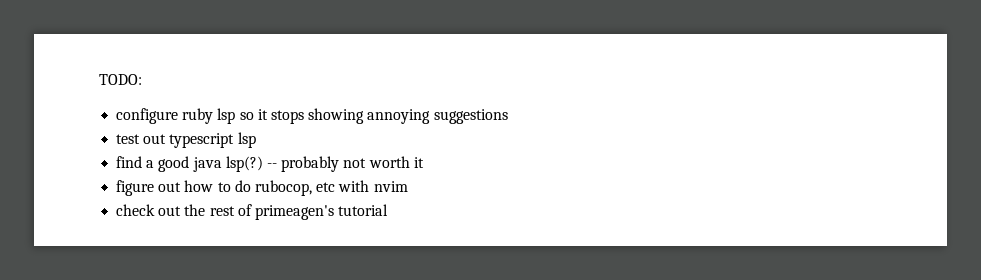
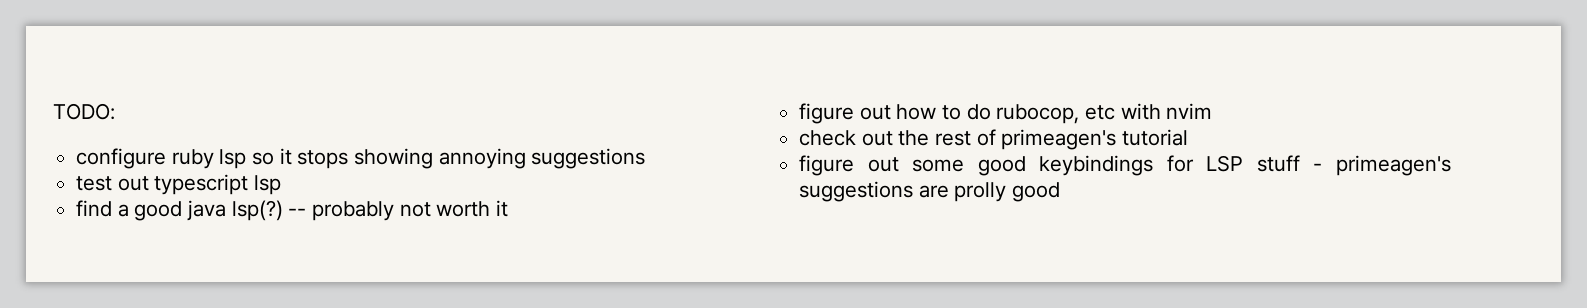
+ figure out some good keybindings for LSP stuff - primeagen's suggestions are prolly good

